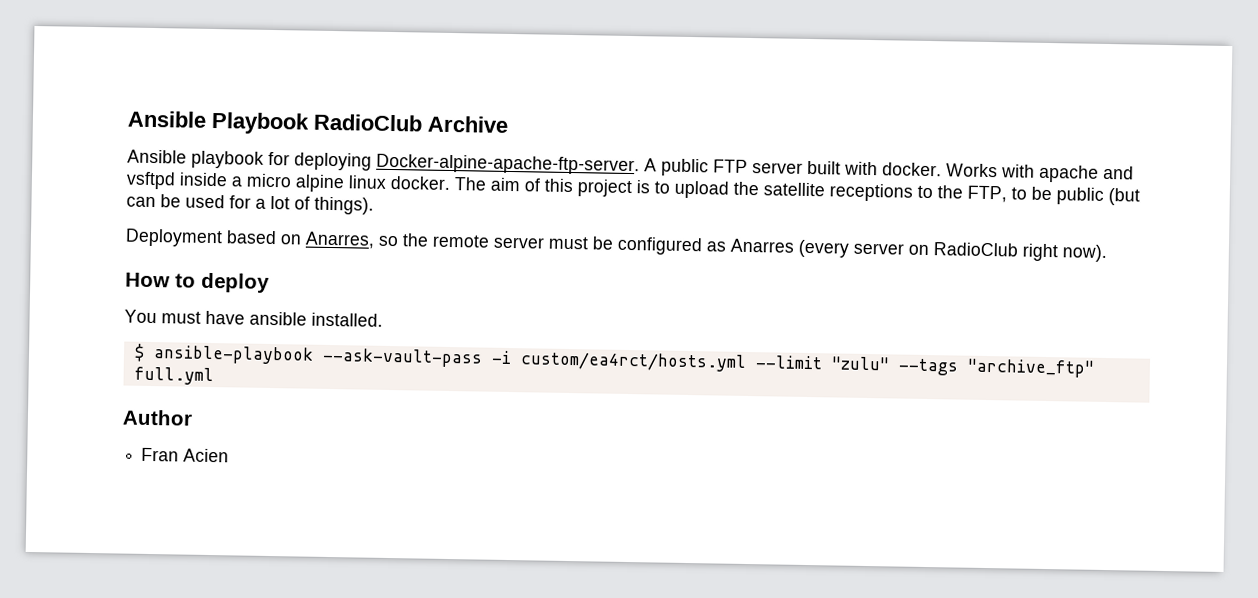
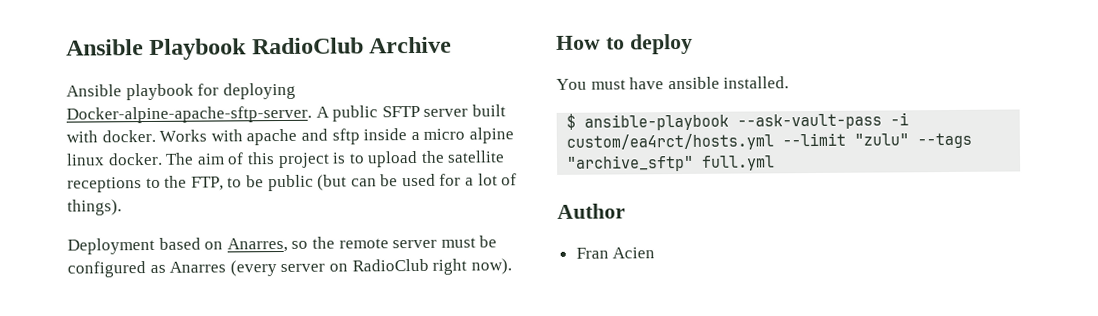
- Ansible playbook for deploying Docker-alpine-apache-ftp-server.
+ Ansible playbook for deploying Docker-alpine-apache-sftp-server.
- A public FTP server built with docker.
+ A public SFTP server built with docker.
- Works with apache and vsftpd inside a micro alpine linux docker.
+ Works with apache and sftp inside a micro alpine linux docker.
- $ ansible-playbook --ask-vault-pass -i custom/ea4rct/hosts.yml --limit "zulu" --tags "archive_ftp" full.yml
+ $ ansible-playbook --ask-vault-pass -i custom/ea4rct/hosts.yml --limit "zulu" --tags "archive_sftp" full.yml

